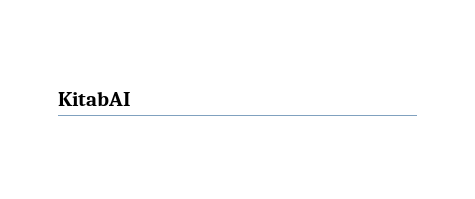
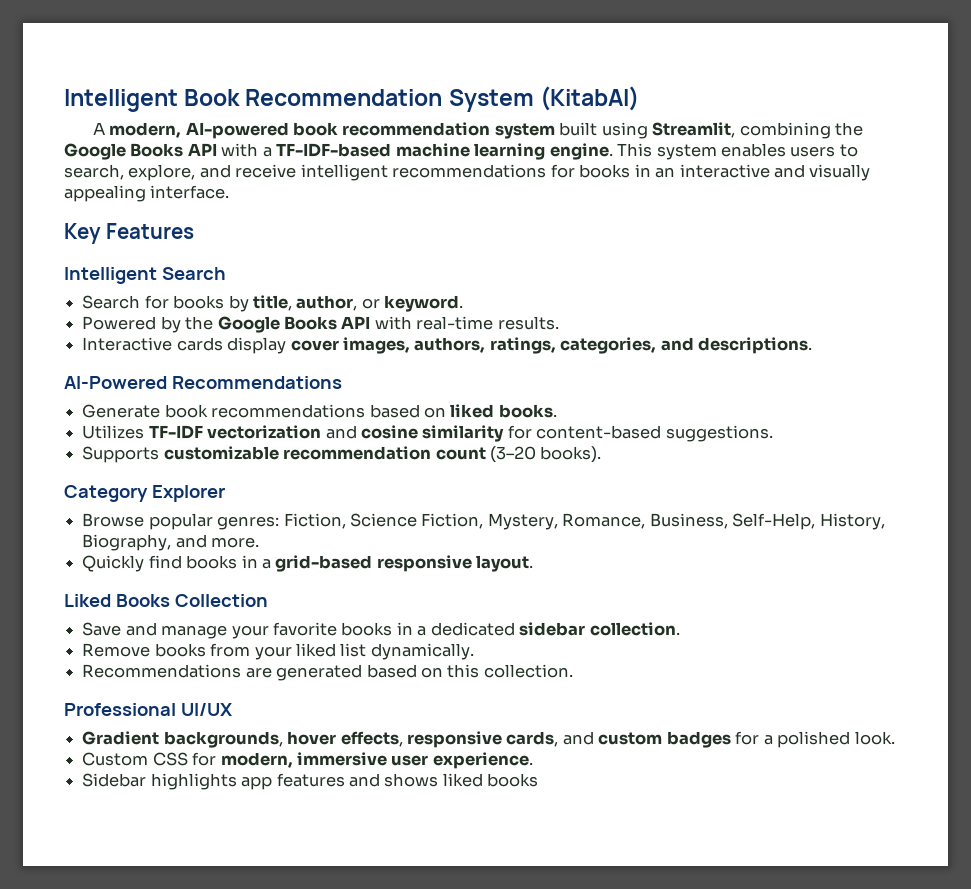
- KitabAI
+ Intelligent Book Recommendation System (KitabAI)
+ A modern, AI-powered book recommendation system built using Streamlit, combining the Google Books API with a TF-IDF-based machine learning engine. This system enables users to search, explore, and receive intelligent recommendations for books in an interactive and visually appealing interface.
+ Key Features
+ Intelligent Search
+ Search for books by title, author, or keyword.
+ Powered by the Google Books API with real-time results.
+ Interactive cards display cover images, authors, ratings, categories, and descriptions.
+ AI-Powered Recommendations
+ Generate book recommendations based on liked books.
+ Utilizes TF-IDF vectorization and cosine similarity for content-based suggestions.
+ Supports customizable recommendation count (3–20 books).
+ Category Explorer
+ Browse popular genres: Fiction, Science Fiction, Mystery, Romance, Business, Self-Help, History, Biography, and more.
+ Quickly find books in a grid-based responsive layout.
+ Liked Books Collection
+ Save and manage your favorite books in a dedicated sidebar collection.
+ Remove books from your liked list dynamically.
+ Recommendations are generated based on this collection.
+ Professional UI/UX
+ Gradient backgrounds, hover effects, responsive cards, and custom badges for a polished look.
+ Custom CSS for modern, immersive user experience.
+ Sidebar highlights app features and shows liked books

